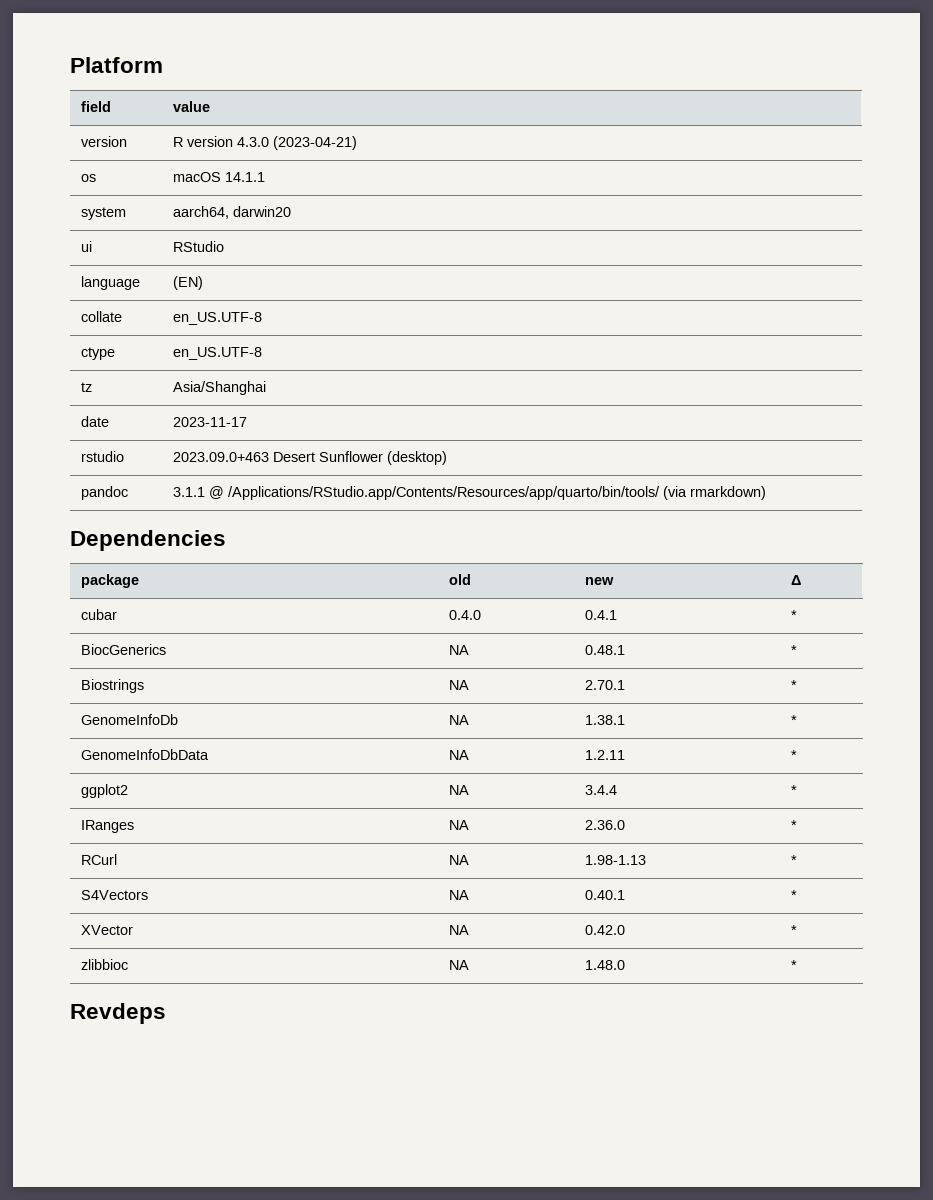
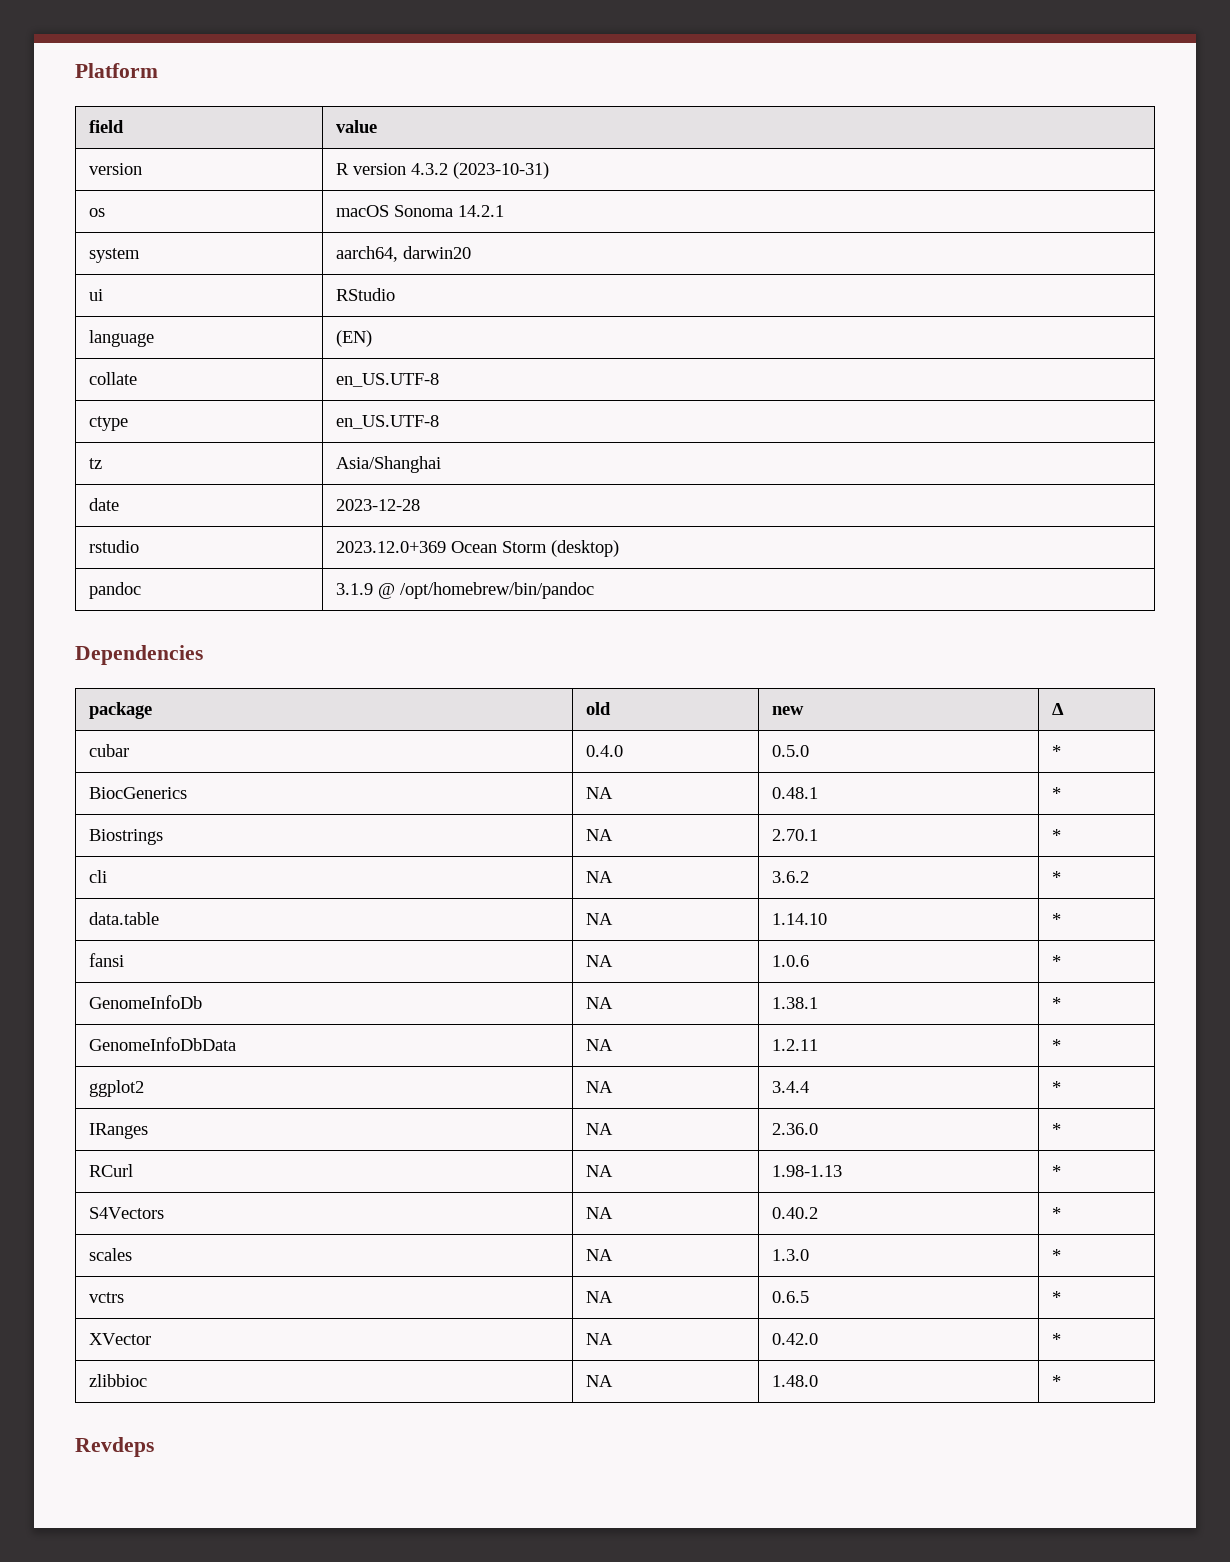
- version | R version 4.3.0 (2023-04-21)
+ version | R version 4.3.2 (2023-10-31)
- os | macOS 14.1.1
+ os | macOS Sonoma 14.2.1
- date | 2023-11-17
+ date | 2023-12-28
- rstudio | 2023.09.0+463 Desert Sunflower (desktop)
+ rstudio | 2023.12.0+369 Ocean Storm (desktop)
- pandoc | 3.1.1 @ /Applications/RStudio.app/Contents/Resources/app/quarto/bin/tools/ (via rmarkdown)
+ pandoc | 3.1.9 @ /opt/homebrew/bin/pandoc
- cubar | 0.4.0 | 0.4.1 | *
+ cubar | 0.4.0 | 0.5.0 | *
+ cli | NA | 3.6.2 | *
+ data.table | NA | 1.14.10 | *
+ fansi | NA | 1.0.6 | *
- S4Vectors | NA | 0.40.1 | *
+ S4Vectors | NA | 0.40.2 | *
+ scales | NA | 1.3.0 | *
+ vctrs | NA | 0.6.5 | *

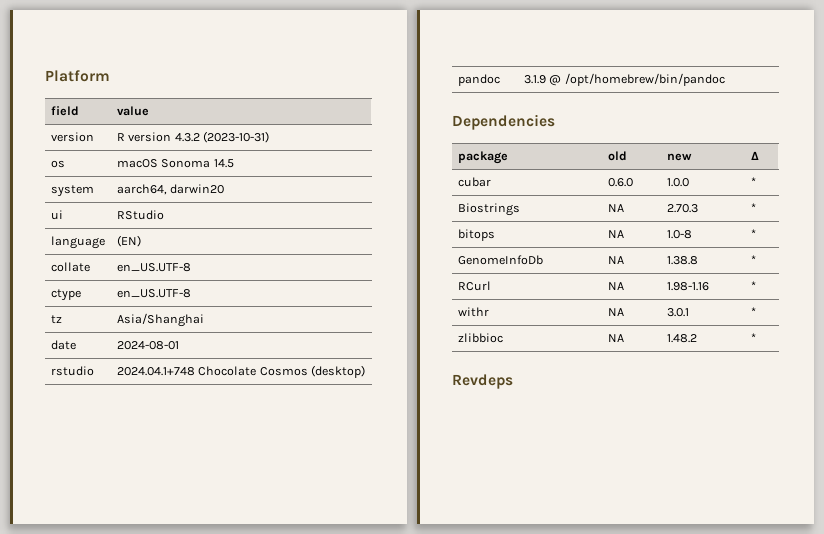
- os | macOS Sonoma 14.2.1
+ os | macOS Sonoma 14.5
- date | 2023-12-28
+ date | 2024-08-01
- rstudio | 2023.12.0+369 Ocean Storm (desktop)
+ rstudio | 2024.04.1+748 Chocolate Cosmos (desktop)
- cubar | 0.4.0 | 0.5.0 | *
- BiocGenerics | NA | 0.48.1 | *
+ cubar | 0.6.0 | 1.0.0 | *
- Biostrings | NA | 2.70.1 | *
- cli | NA | 3.6.2 | *
- data.table | NA | 1.14.10 | *
- fansi | NA | 1.0.6 | *
- GenomeInfoDb | NA | 1.38.1 | *
- GenomeInfoDbData | NA | 1.2.11 | *
- ggplot2 | NA | 3.4.4 | *
- IRanges | NA | 2.36.0 | *
+ Biostrings | NA | 2.70.3 | *
+ bitops | NA | 1.0-8 | *
+ GenomeInfoDb | NA | 1.38.8 | *
- RCurl | NA | 1.98-1.13 | *
- S4Vectors | NA | 0.40.2 | *
- scales | NA | 1.3.0 | *
- vctrs | NA | 0.6.5 | *
- XVector | NA | 0.42.0 | *
+ RCurl | NA | 1.98-1.16 | *
+ withr | NA | 3.0.1 | *
- zlibbioc | NA | 1.48.0 | *
+ zlibbioc | NA | 1.48.2 | *

